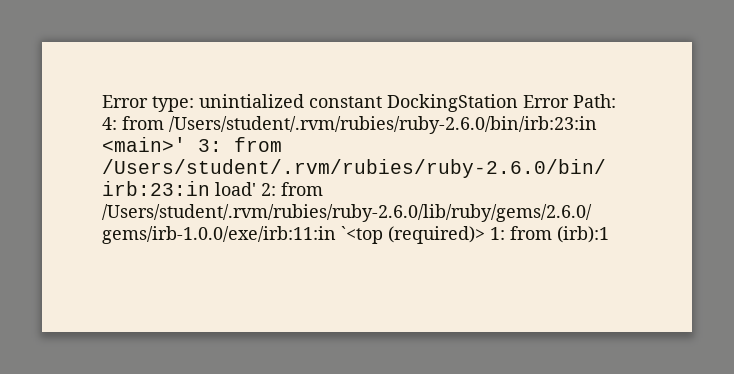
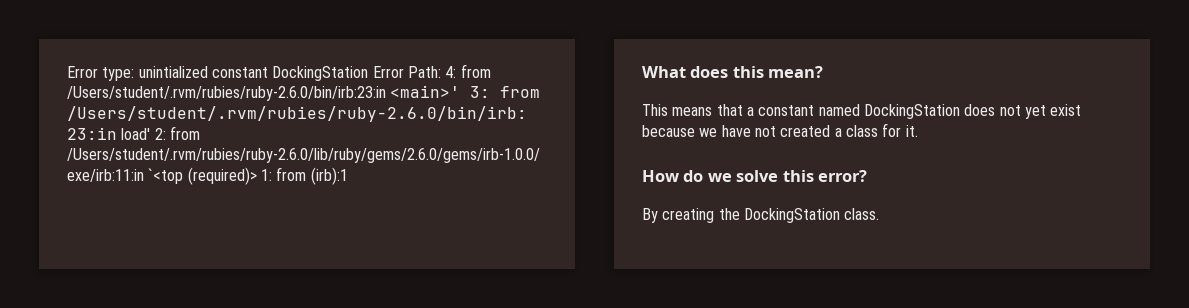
+ What does this mean?
+ This means that a constant named DockingStation does not yet exist because we have not created a class for it.
+ How do we solve this error?
+ By creating the DockingStation class.

